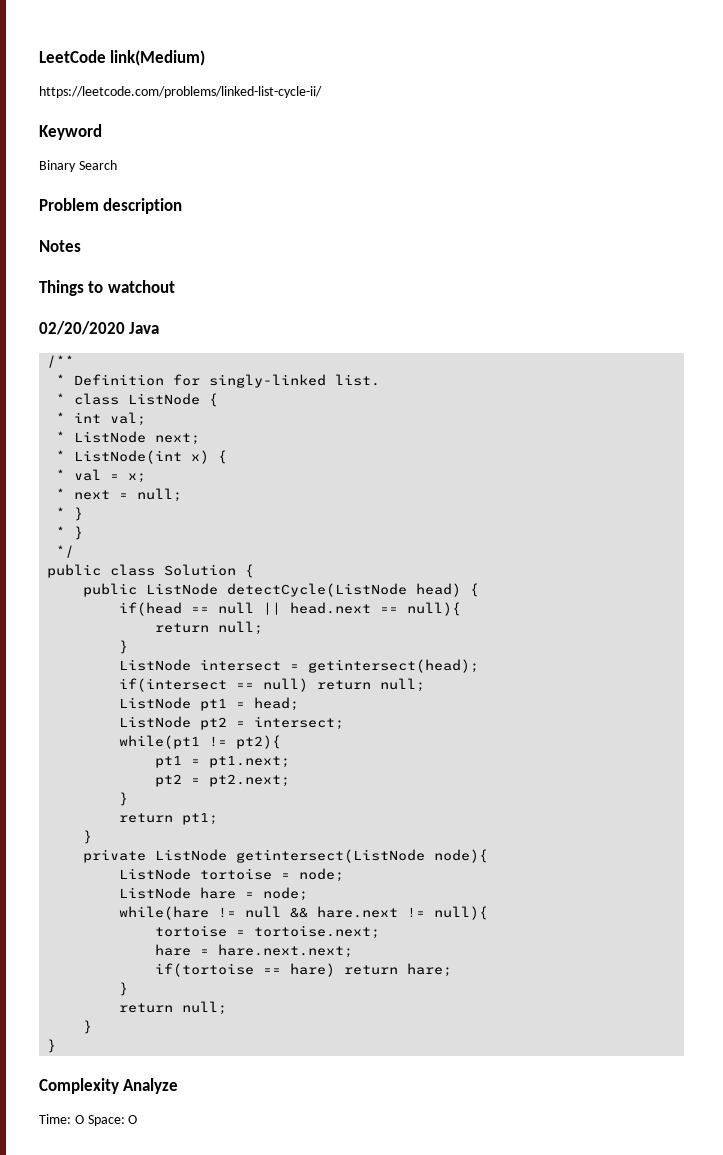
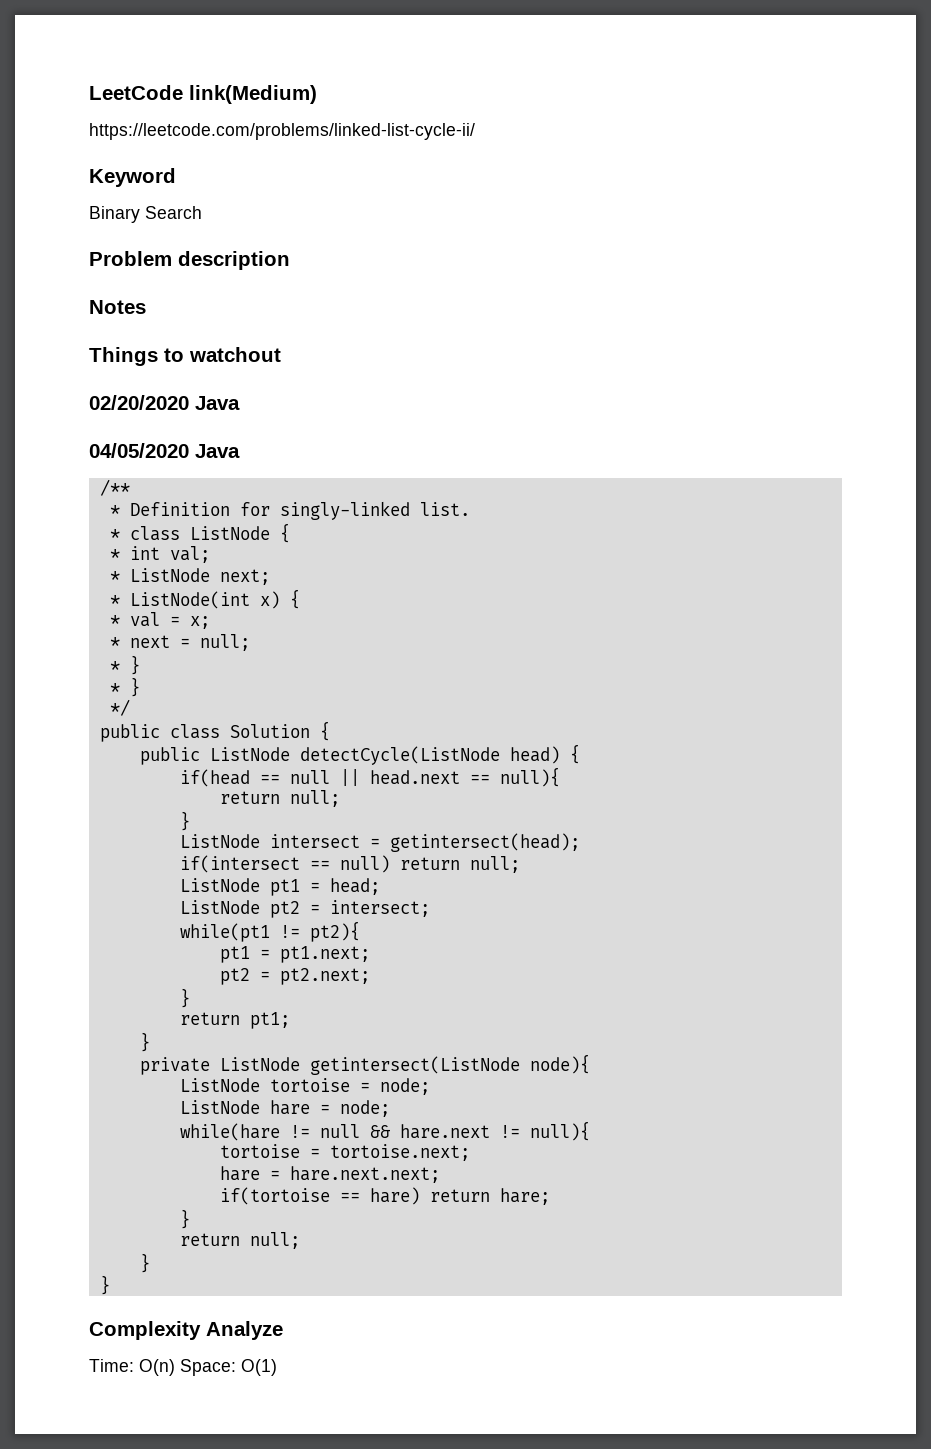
+ 04/05/2020 Java
- Time: O Space: O
+ Time: O(n) Space: O(1)

